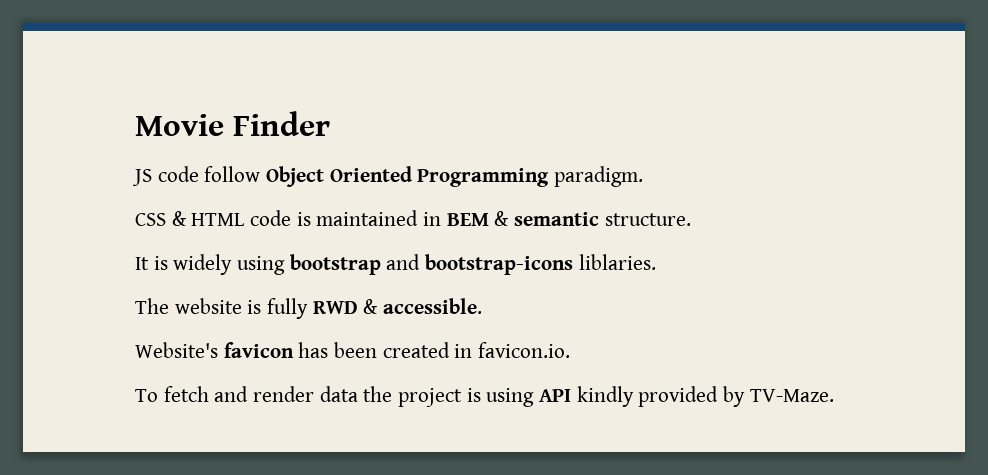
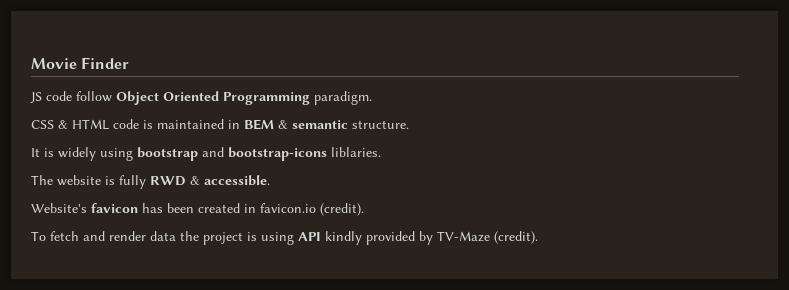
- Website's favicon has been created in favicon.io.
+ Website's favicon has been created in favicon.io (credit).
- To fetch and render data the project is using API kindly provided by TV-Maze.
+ To fetch and render data the project is using API kindly provided by TV-Maze (credit).

